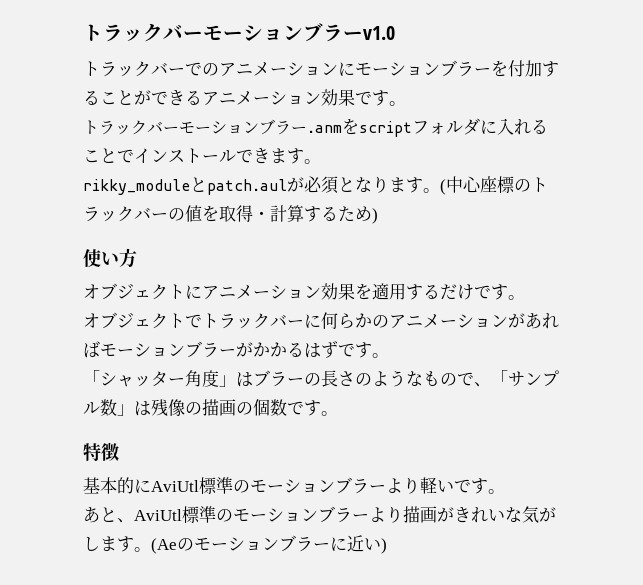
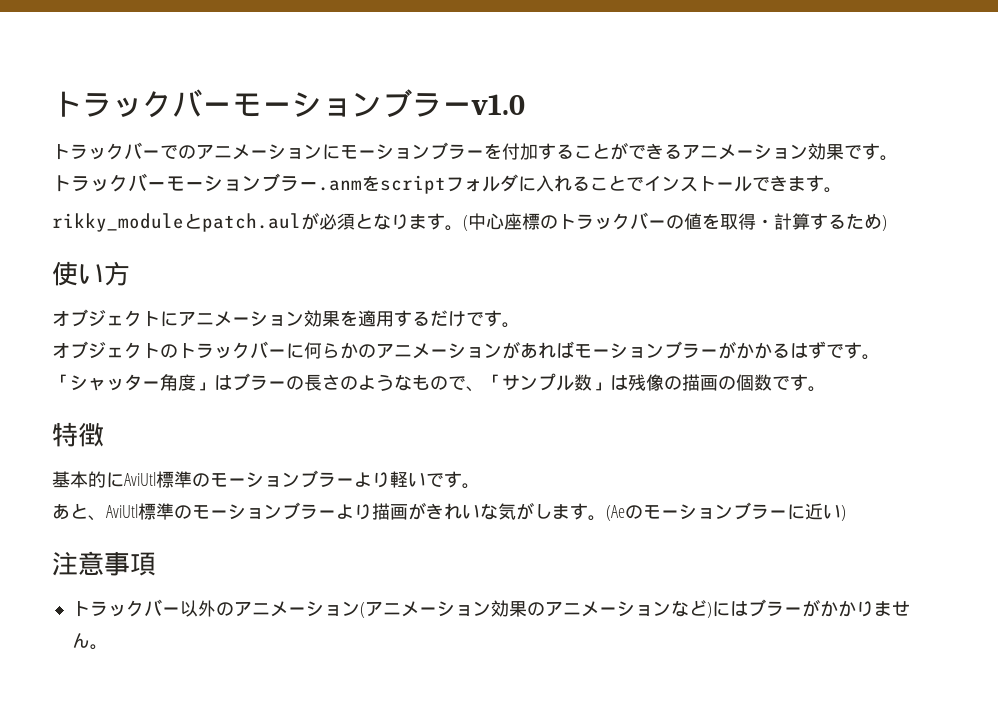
- オブジェクトでトラックバーに何らかのアニメーションがあればモーションブラーがかかるはずです。
+ オブジェクトのトラックバーに何らかのアニメーションがあればモーションブラーがかかるはずです。
+ 注意事項
+ トラックバー以外のアニメーション(アニメーション効果のアニメーションなど)にはブラーがかかりません。

